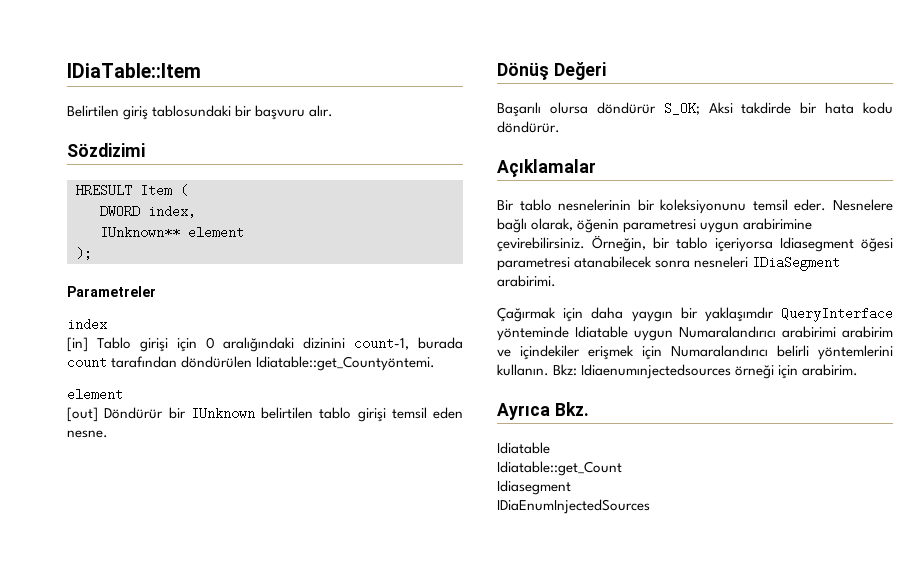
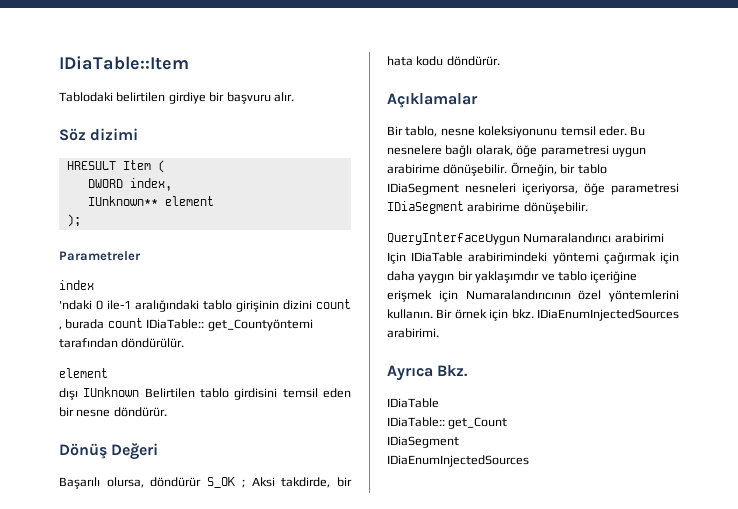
- Belirtilen giriş tablosundaki bir başvuru alır.
+ Tablodaki belirtilen girdiye bir başvuru alır.
- Sözdizimi
+ Söz dizimi
- [in] Tablo girişi için 0 aralığındaki dizinini count-1, burada count tarafından döndürülen Idiatable::get_Countyöntemi.
+ 'ndaki 0 ile-1 aralığındaki tablo girişinin dizini count , burada count IDiaTable:: get_Countyöntemi tarafından döndürülür.
  element
- [out] Döndürür bir IUnknown belirtilen tablo girişi temsil eden nesne.
+ dışı IUnknown Belirtilen tablo girdisini temsil eden bir nesne döndürür.
  Dönüş Değeri
- Başarılı olursa döndürür S_OK; Aksi takdirde bir hata kodu döndürür.
+ Başarılı olursa, döndürür S_OK ; Aksi takdirde, bir hata kodu döndürür.
- Bir tablo nesnelerinin bir koleksiyonunu temsil eder.
+ Bir tablo, nesne koleksiyonunu temsil eder.
- Nesnelere bağlı olarak, öğenin parametresi uygun arabirimine çevirebilirsiniz.
+ Bu nesnelere bağlı olarak, öğe parametresi uygun arabirime dönüşebilir.
- Örneğin, bir tablo içeriyorsa Idiasegment öğesi parametresi atanabilecek sonra nesneleri IDiaSegment arabirimi.
- Çağırmak için daha yaygın bir yaklaşımdır QueryInterface yönteminde Idiatable uygun Numaralandırıcı arabirimi arabirim ve içindekiler erişmek için Numaralandırıcı belirli yöntemlerini kullanın. Bkz: Idiaenumınjectedsources örneği için arabirim.
+ Örneğin, bir tablo IDiaSegment nesneleri içeriyorsa, öğe parametresi IDiaSegment arabirime dönüşebilir.
+ QueryInterfaceUygun Numaralandırıcı arabirimi Için IDiaTable arabirimindeki yöntemi çağırmak için daha yaygın bir yaklaşımdır ve tablo içeriğine erişmek için Numaralandırıcının özel yöntemlerini kullanın. Bir örnek için bkz. IDiaEnumInjectedSources arabirimi.
  Ayrıca Bkz.
- Idiatable
- Idiatable::get_Count
- Idiasegment
+ IDiaTable
+ IDiaTable:: get_Count
+ IDiaSegment

